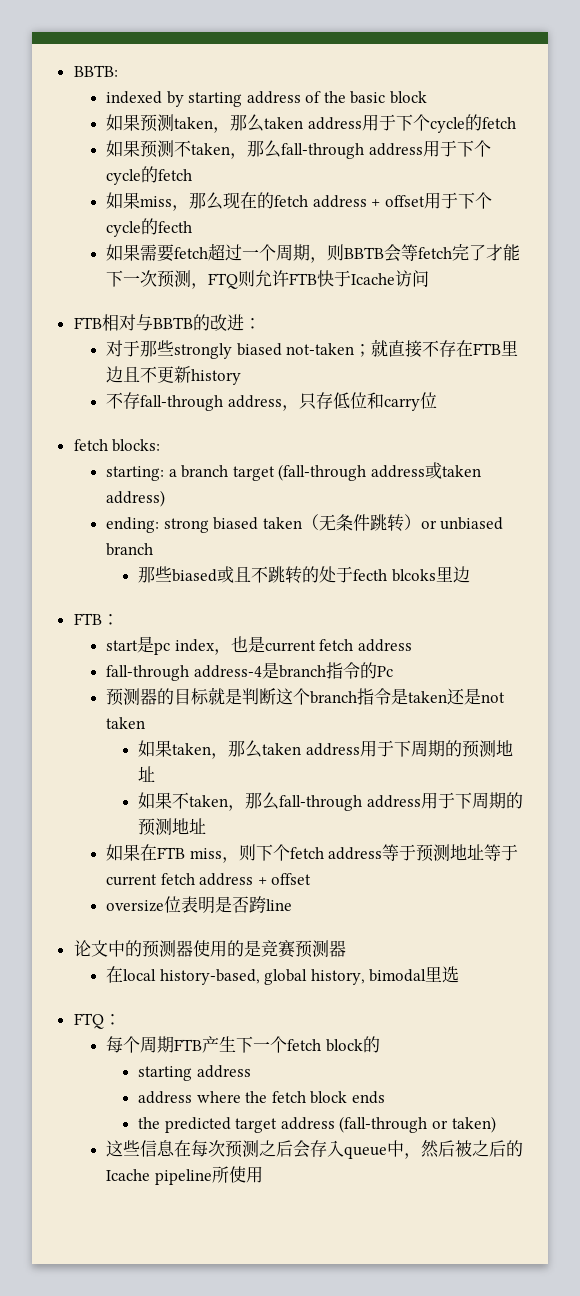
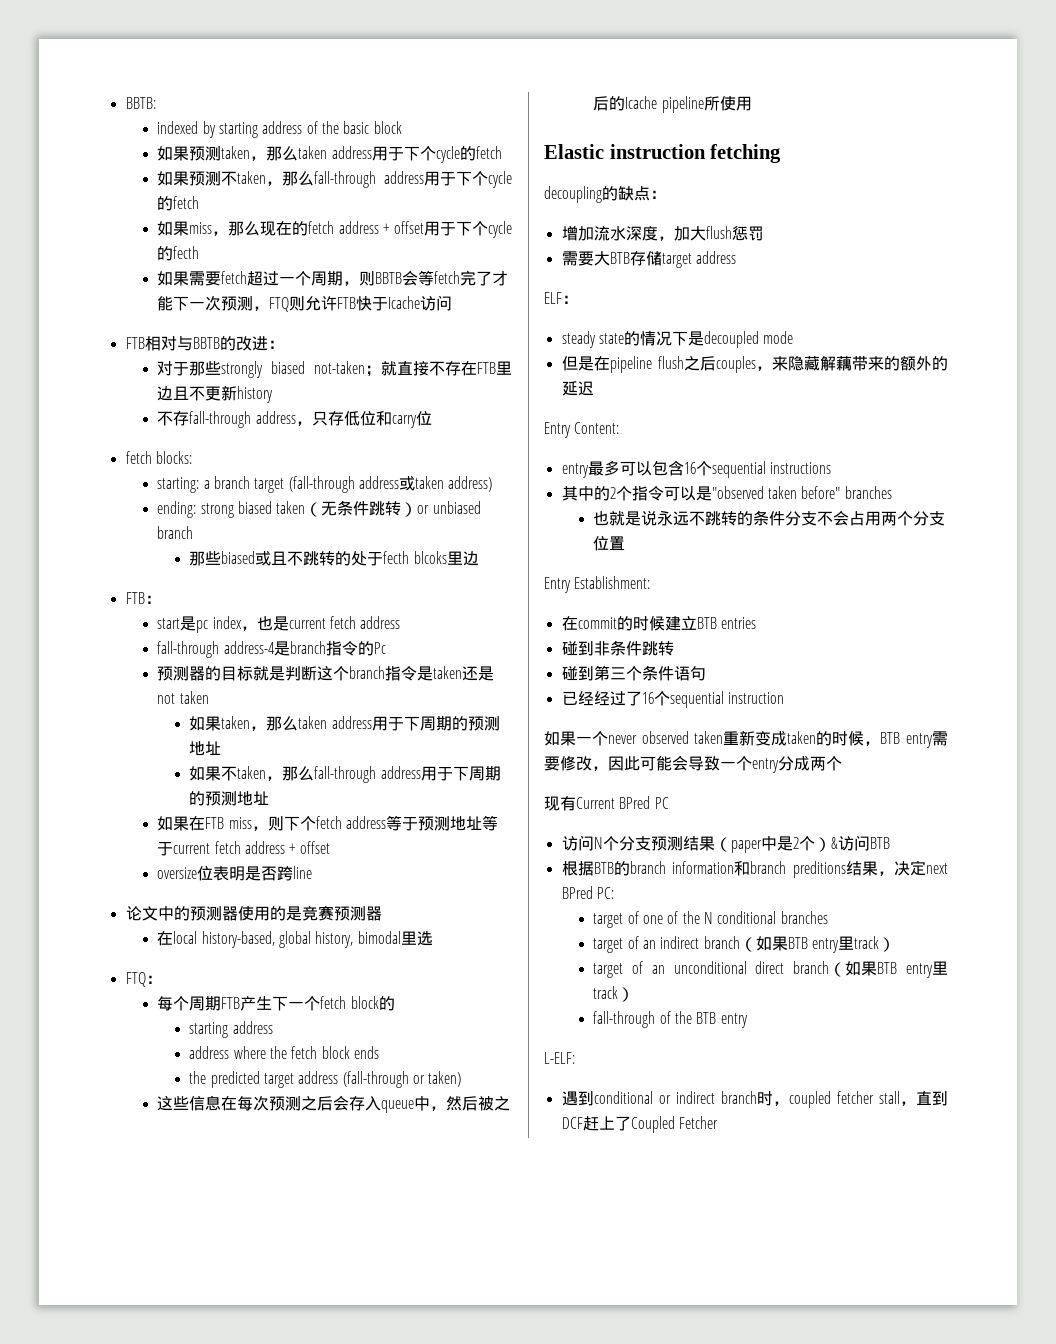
+ Elastic instruction fetching
+ decoupling的缺点：
+ 增加流水深度，加大flush惩罚
+ 需要大BTB存储target address
+ ELF：
+ steady state的情况下是decoupled mode
+ 但是在pipeline flush之后couples，来隐藏解藕带来的额外的延迟
+ Entry Content:
+ entry最多可以包含16个sequential instructions
+ 其中的2个指令可以是"observed taken before" branches
+ 也就是说永远不跳转的条件分支不会占用两个分支位置
+ Entry Establishment:
+ 在commit的时候建立BTB entries
+ 碰到非条件跳转
+ 碰到第三个条件语句
+ 已经经过了16个sequential instruction
+ 如果一个never observed taken重新变成taken的时候，BTB entry需要修改，因此可能会导致一个entry分成两个
+ 现有Current BPred PC
+ 访问N个分支预测结果（paper中是2个）&访问BTB
+ 根据BTB的branch information和branch preditions结果，决定next BPred PC:
+ target of one of the N conditional branches
+ target of an indirect branch（如果BTB entry里track）
+ target of an unconditional direct branch（如果BTB entry里track）
+ fall-through of the BTB entry
+ L-ELF:
+ 遇到conditional or indirect branch时，coupled fetcher stall，直到DCF赶上了Coupled Fetcher

